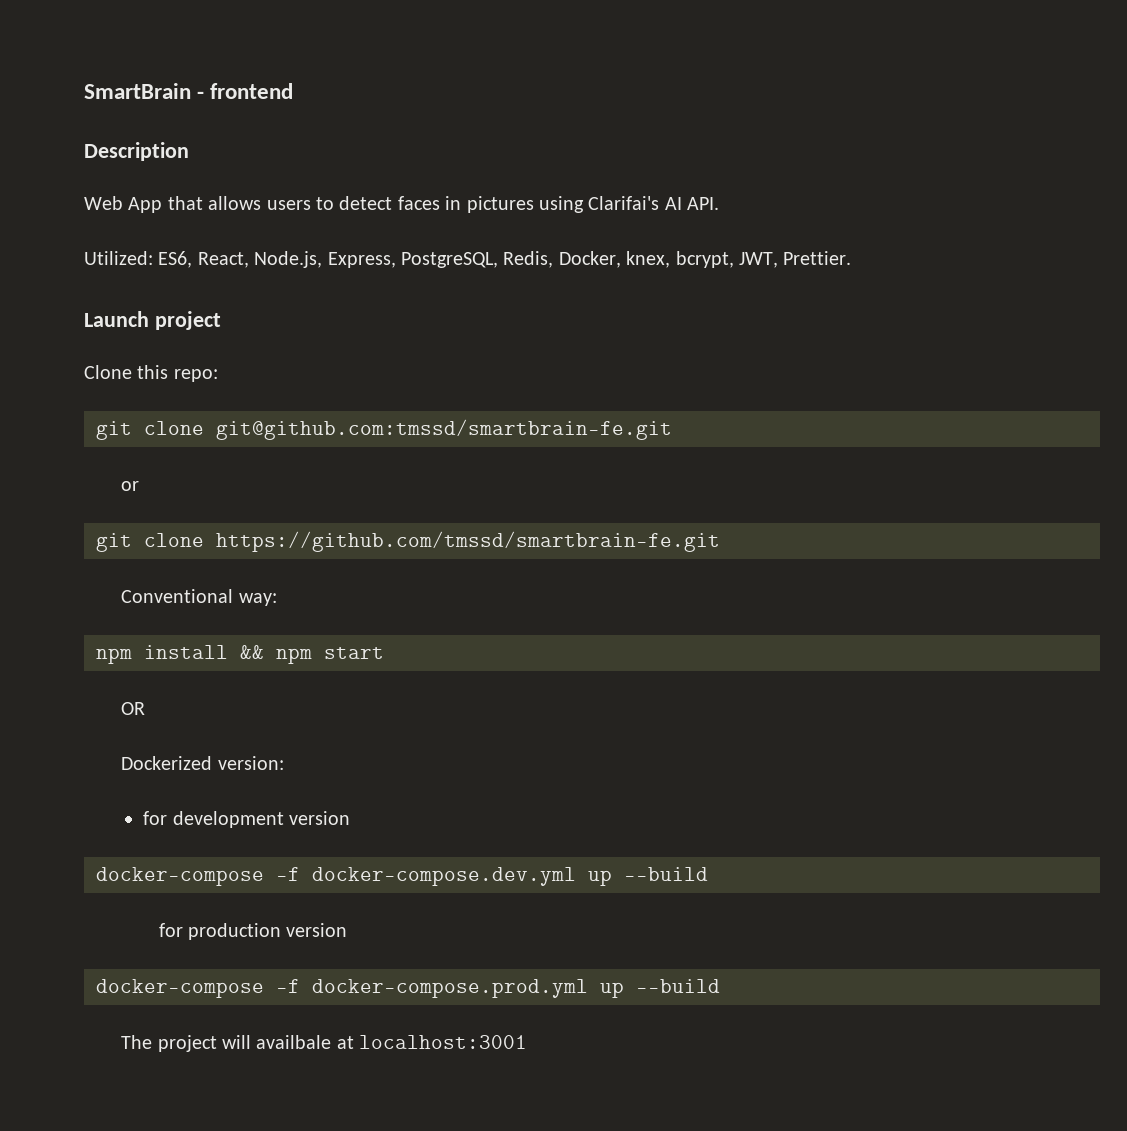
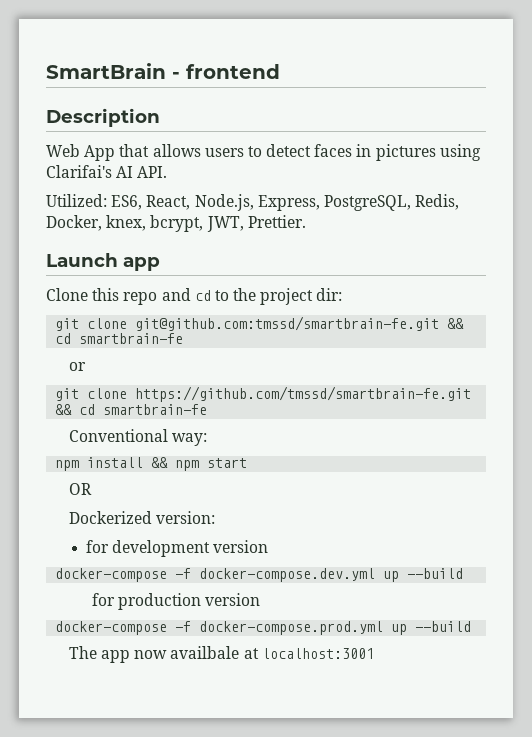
- Launch project
+ Launch app
- Clone this repo:
+ Clone this repo and cd to the project dir:
- git clone git@github.com:tmssd/smartbrain-fe.git
+ git clone git@github.com:tmssd/smartbrain-fe.git && cd smartbrain-fe
- git clone https://github.com/tmssd/smartbrain-fe.git
+ git clone https://github.com/tmssd/smartbrain-fe.git && cd smartbrain-fe
- The project will availbale at localhost:3001
+ The app now availbale at localhost:3001

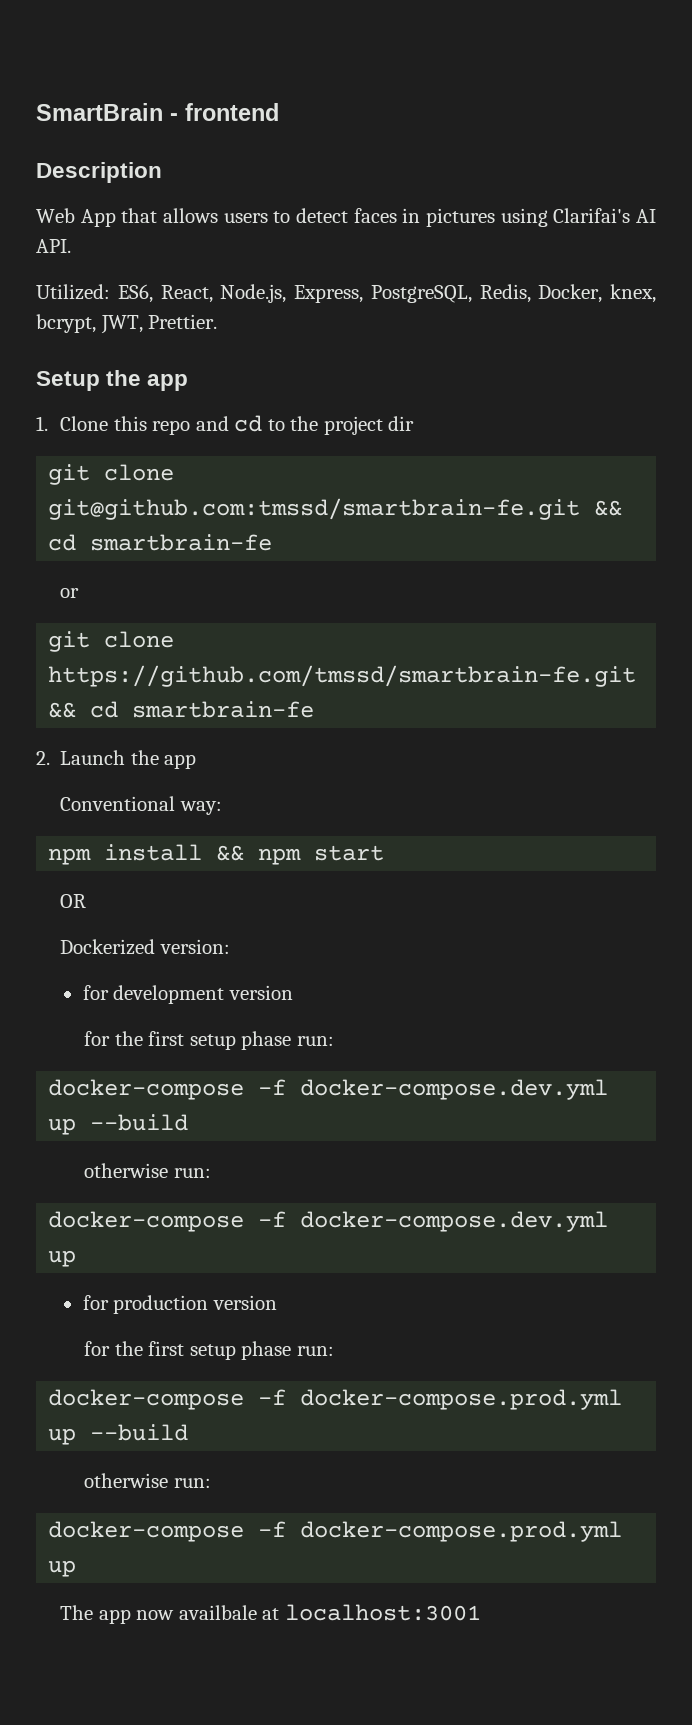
- Launch app
- Clone this repo and cd to the project dir:
+ Setup the app
+ 1. Clone this repo and cd to the project dir
+ 2. Launch the app
  for development version
+ for the first setup phase run:
  docker-compose -f docker-compose.dev.yml up --build
+ otherwise run:
+ docker-compose -f docker-compose.dev.yml up
  for production version
+ for the first setup phase run:
  docker-compose -f docker-compose.prod.yml up --build
+ otherwise run:
+ docker-compose -f docker-compose.prod.yml up

